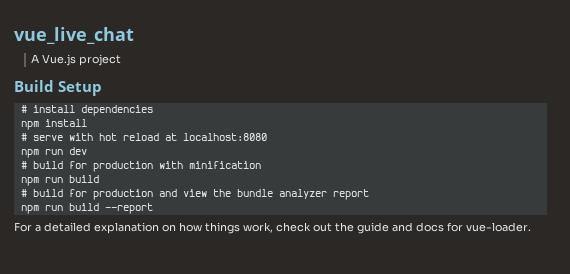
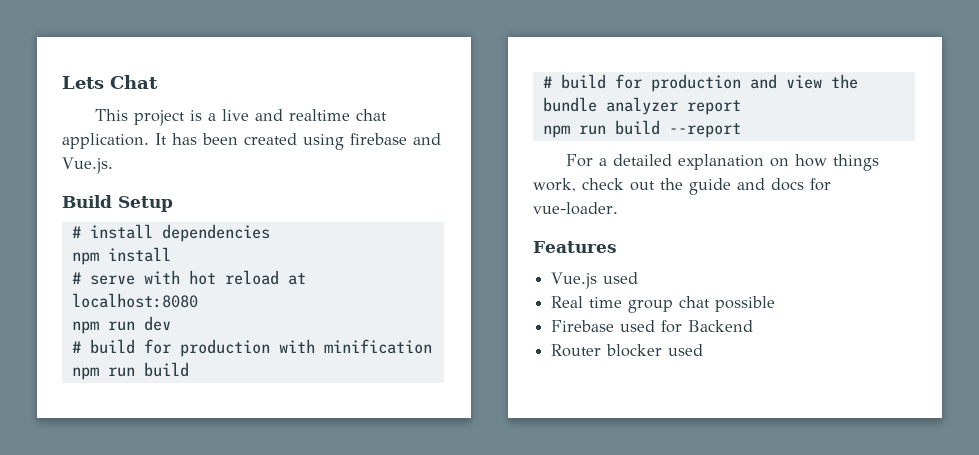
- vue_live_chat
- A Vue.js project
+ Lets Chat
+ This project is a live and realtime chat application. It has been created using firebase and Vue.js.
+ Features
+ Vue.js used
+ Real time group chat possible
+ Firebase used for Backend
+ Router blocker used

